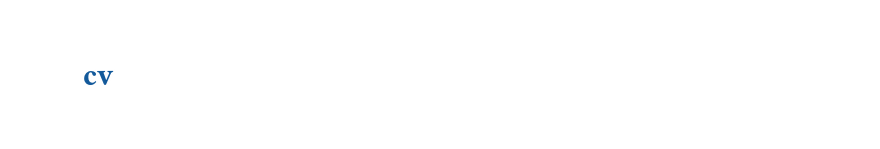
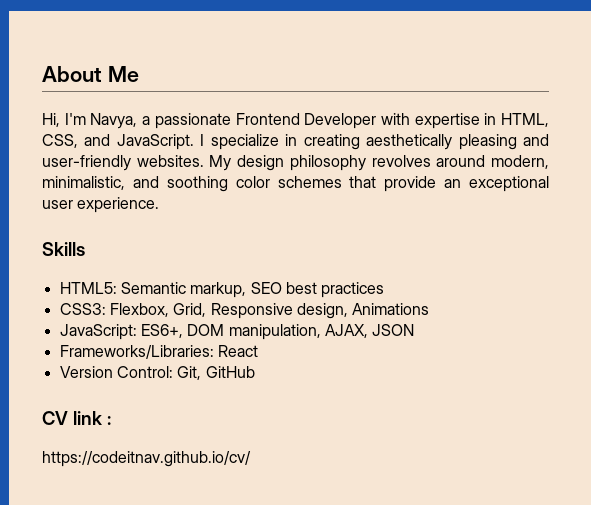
- cv
+ About Me
+ Hi, I'm Navya, a passionate Frontend Developer with expertise in HTML, CSS, and JavaScript. I specialize in creating aesthetically pleasing and user-friendly websites. My design philosophy revolves around modern, minimalistic, and soothing color schemes that provide an exceptional user experience.
+ Skills
+ HTML5: Semantic markup, SEO best practices
+ CSS3: Flexbox, Grid, Responsive design, Animations
+ JavaScript: ES6+, DOM manipulation, AJAX, JSON
+ Frameworks/Libraries: React
+ Version Control: Git, GitHub
+ CV link :
+ https://codeitnav.github.io/cv/

